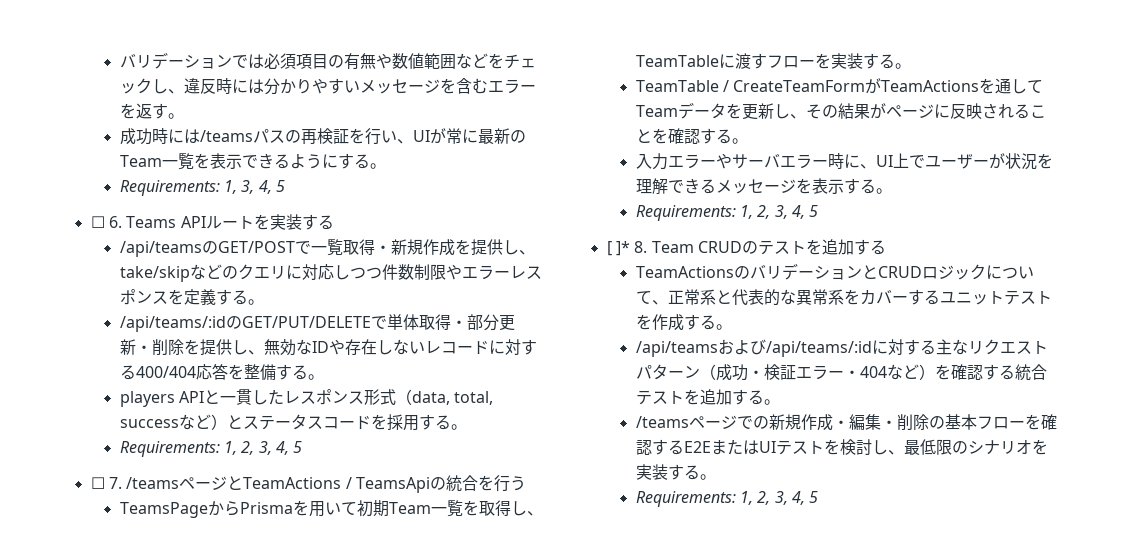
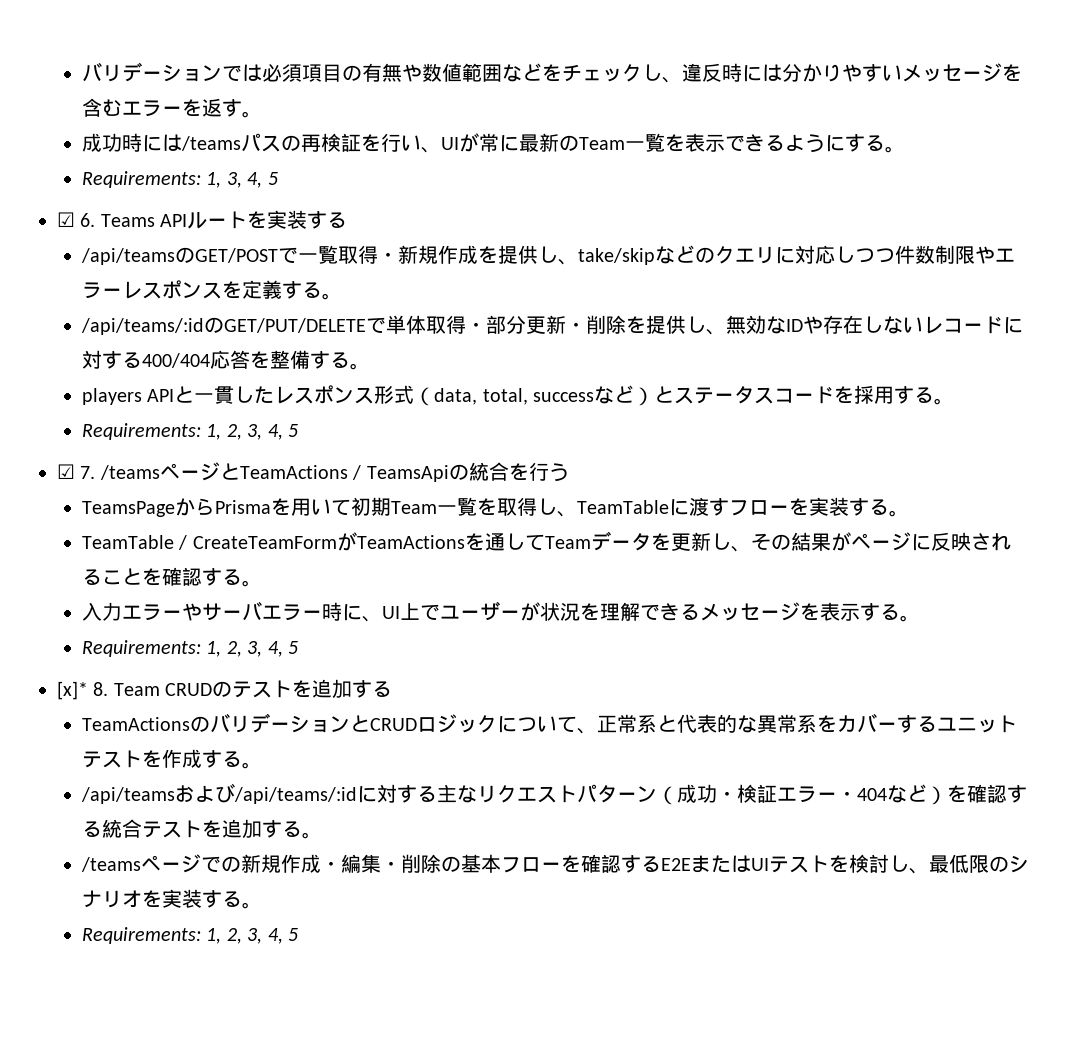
- ☐ 6. Teams APIルートを実装する
+ ☑ 6. Teams APIルートを実装する
- ☐ 7. /teamsページとTeamActions / TeamsApiの統合を行う
+ ☑ 7. /teamsページとTeamActions / TeamsApiの統合を行う
- [ ]* 8. Team CRUDのテストを追加する
+ [x]* 8. Team CRUDのテストを追加する

